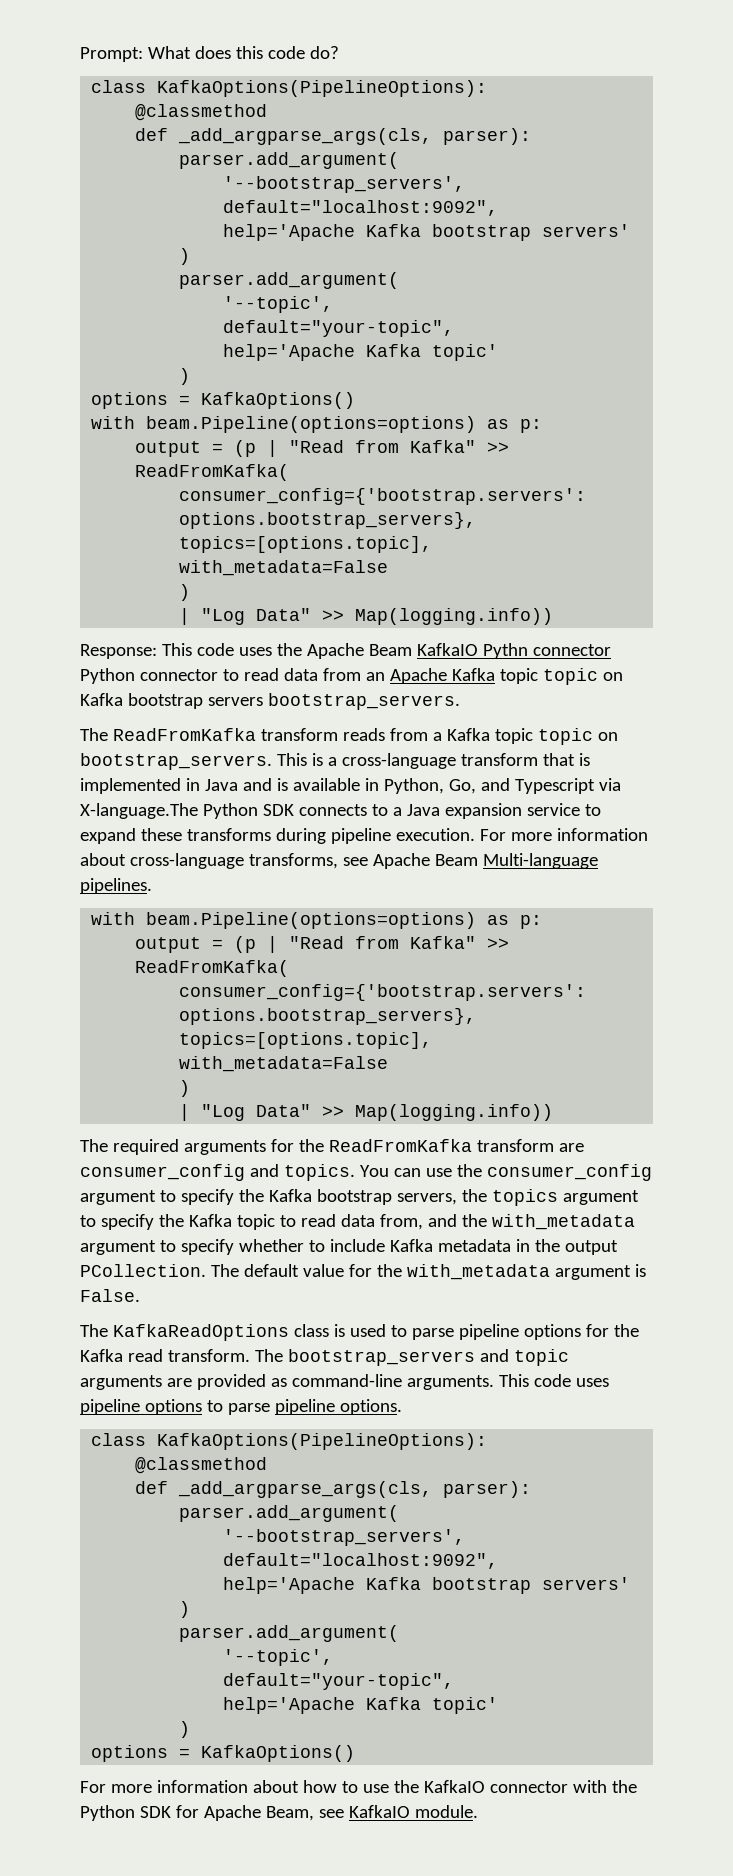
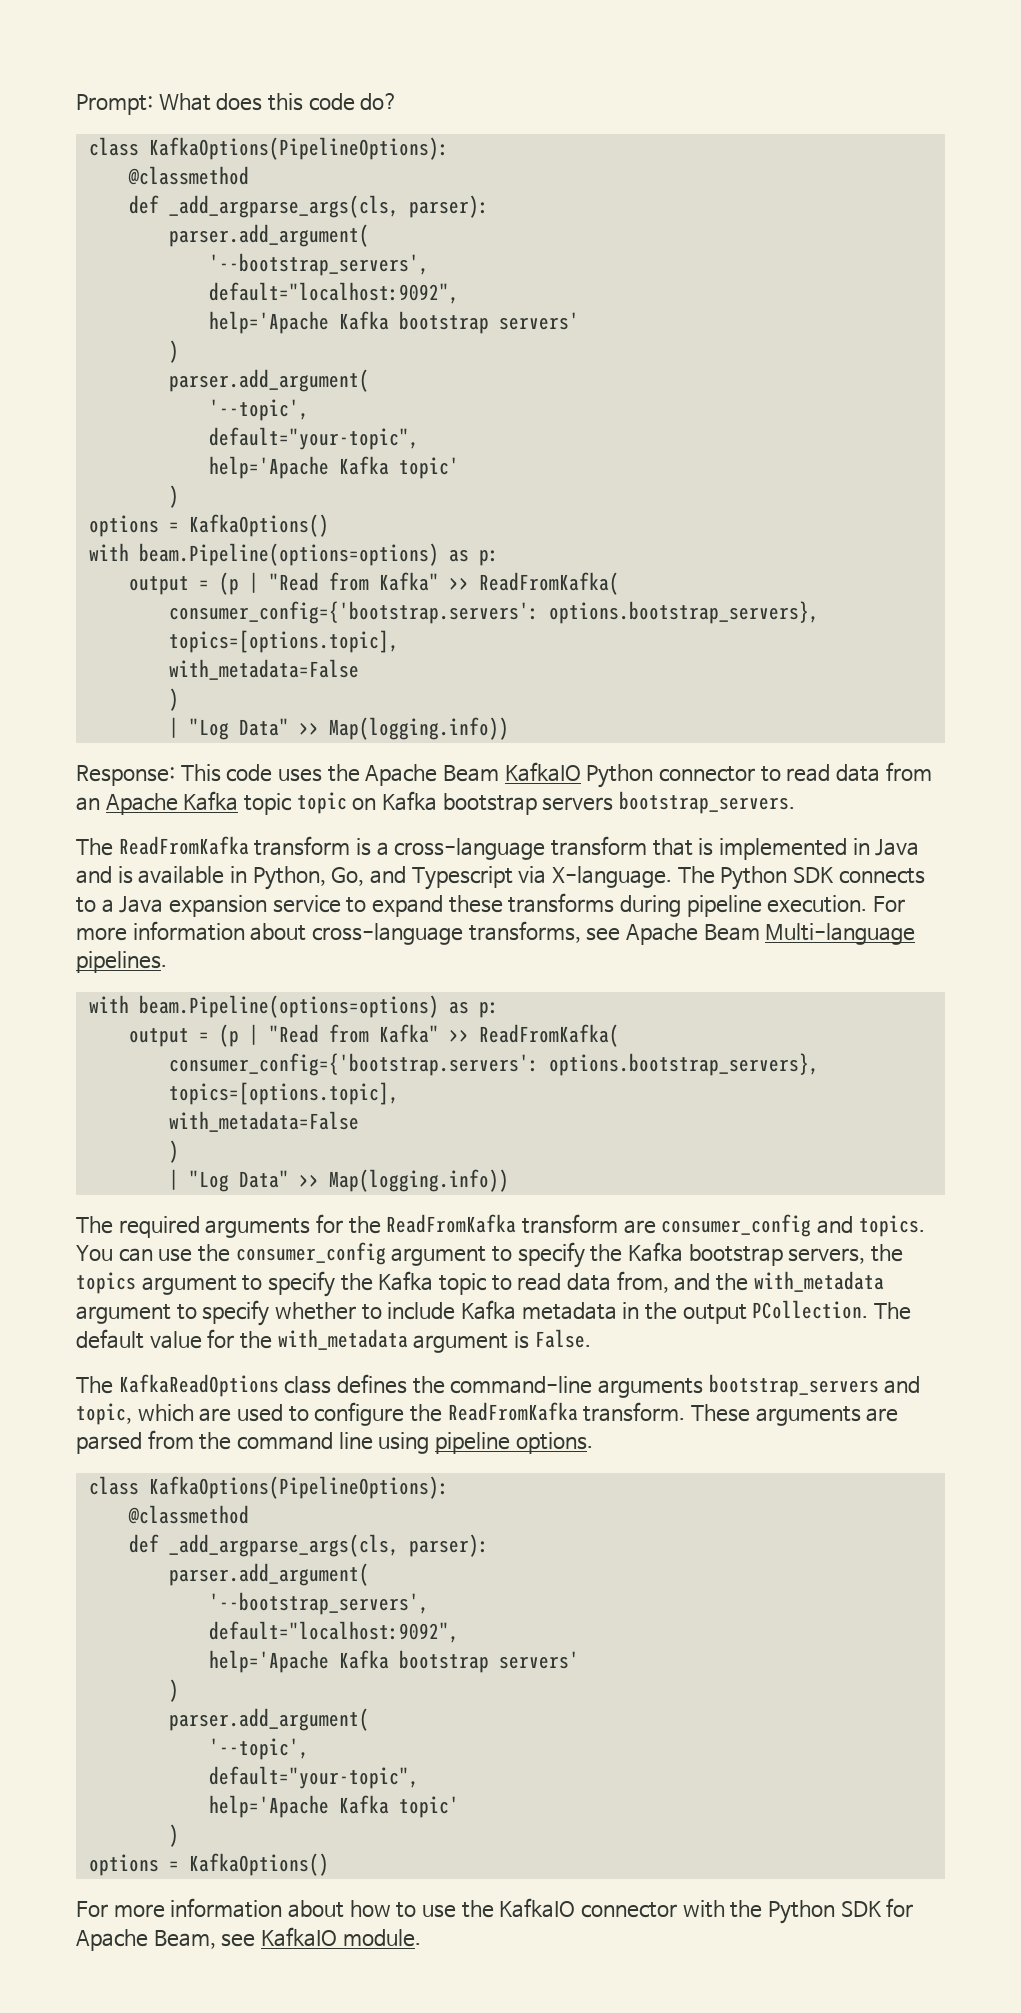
- Response: This code uses the Apache Beam KafkaIO Pythn connector Python connector to read data from an Apache Kafka topic topic on Kafka bootstrap servers bootstrap_servers.
+ Response: This code uses the Apache Beam KafkaIO Python connector to read data from an Apache Kafka topic topic on Kafka bootstrap servers bootstrap_servers.
- The ReadFromKafka transform reads from a Kafka topic topic on bootstrap_servers. This is a cross-language transform that is implemented in Java and is available in Python, Go, and Typescript via X-language.The Python SDK connects to a Java expansion service to expand these transforms during pipeline execution.
+ The ReadFromKafka transform is a cross-language transform that is implemented in Java and is available in Python, Go, and Typescript via X-language. The Python SDK connects to a Java expansion service to expand these transforms during pipeline execution.
- The KafkaReadOptions class is used to parse pipeline options for the Kafka read transform. The bootstrap_servers and topic arguments are provided as command-line arguments. This code uses pipeline options to parse pipeline options.
+ The KafkaReadOptions class defines the command-line arguments bootstrap_servers and topic, which are used to configure the ReadFromKafka transform. These arguments are parsed from the command line using pipeline options.

